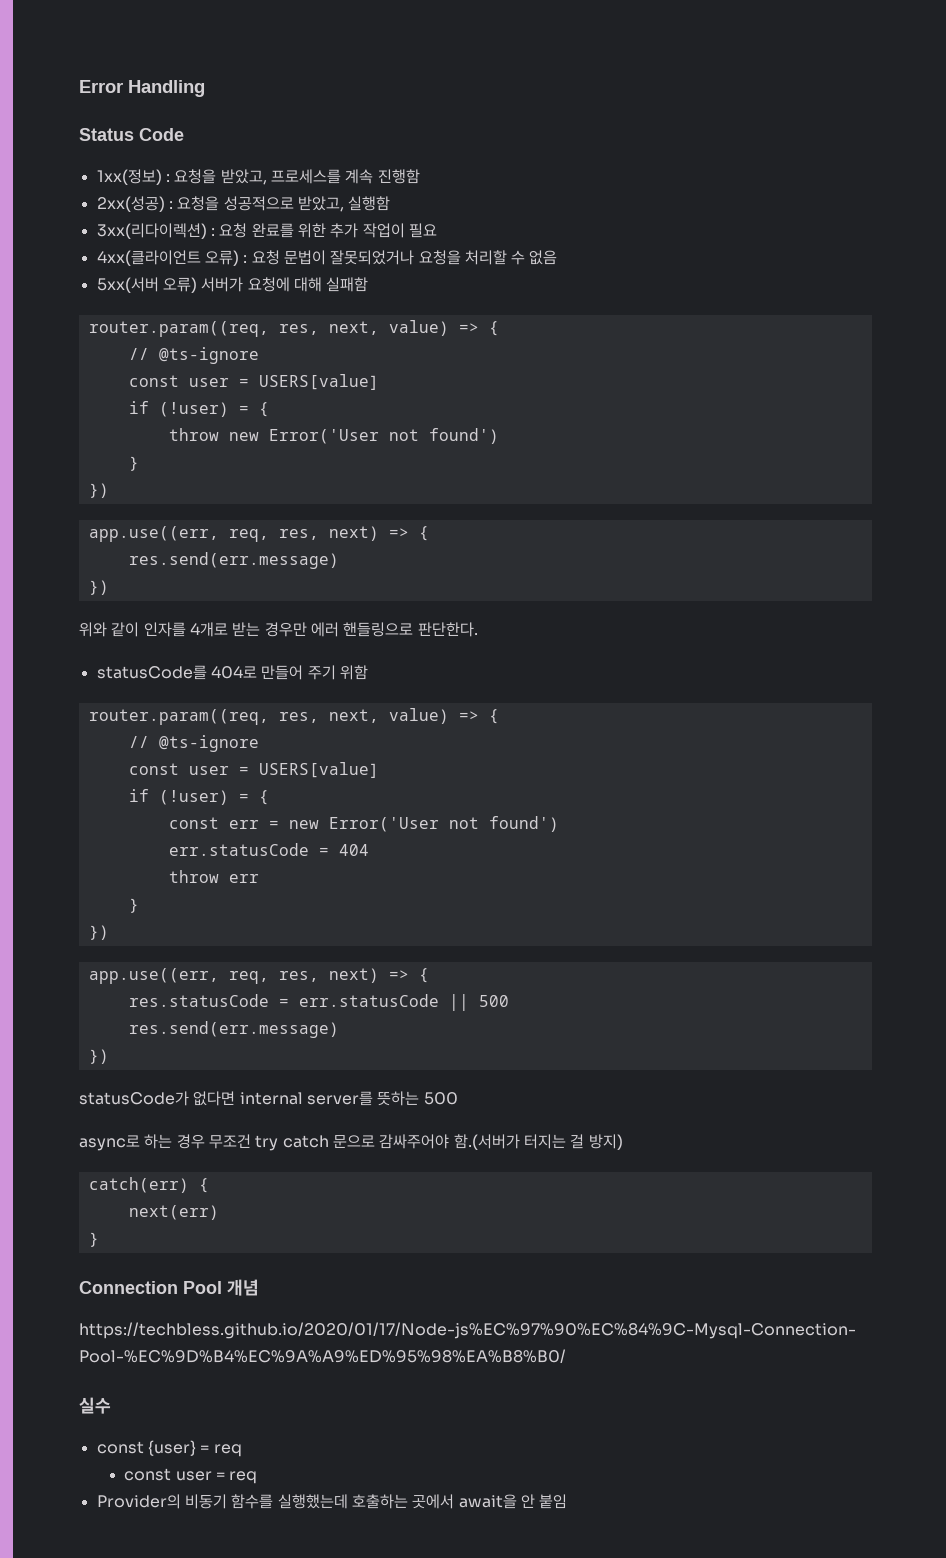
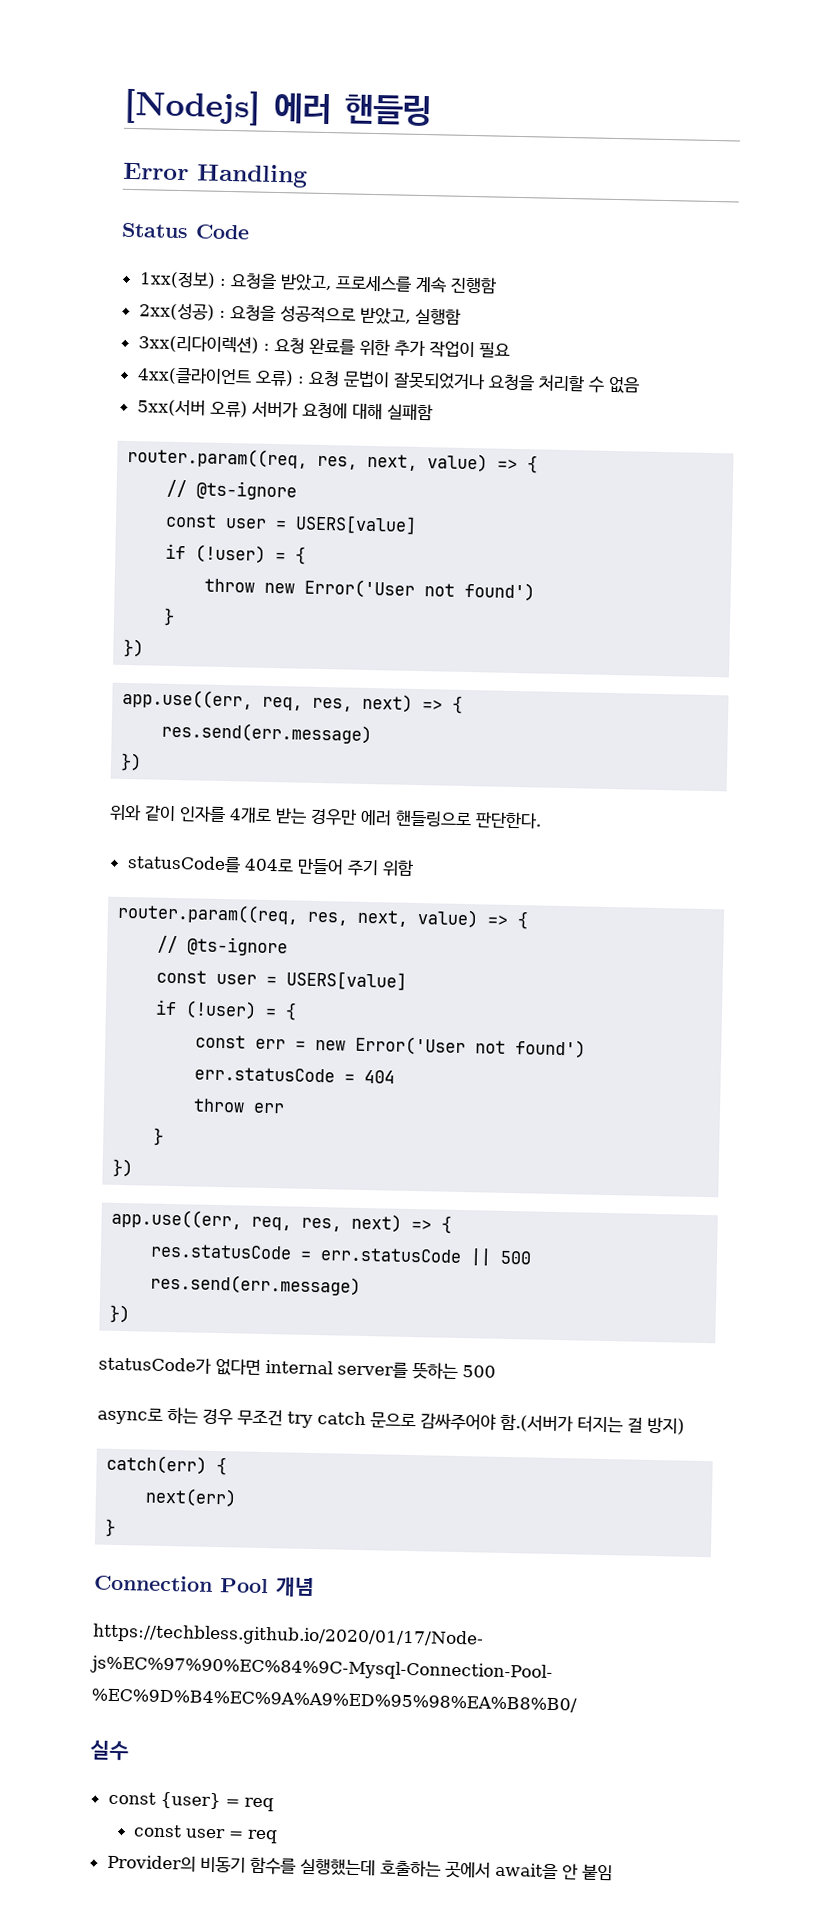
+ [Nodejs] 에러 핸들링

